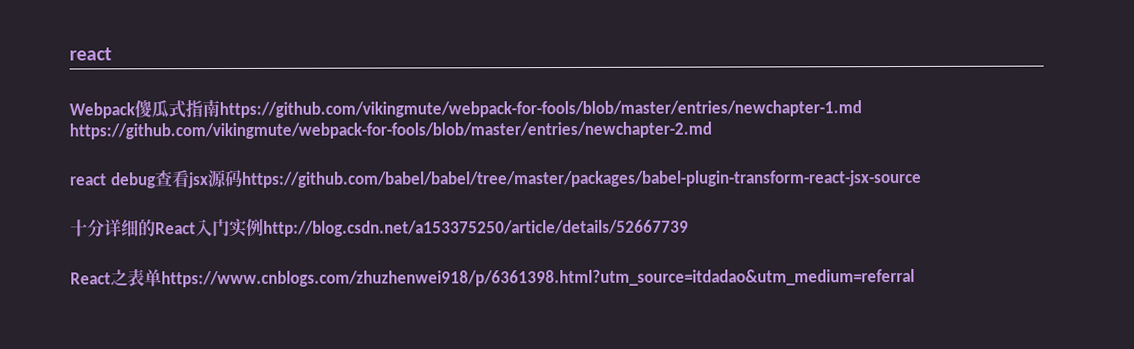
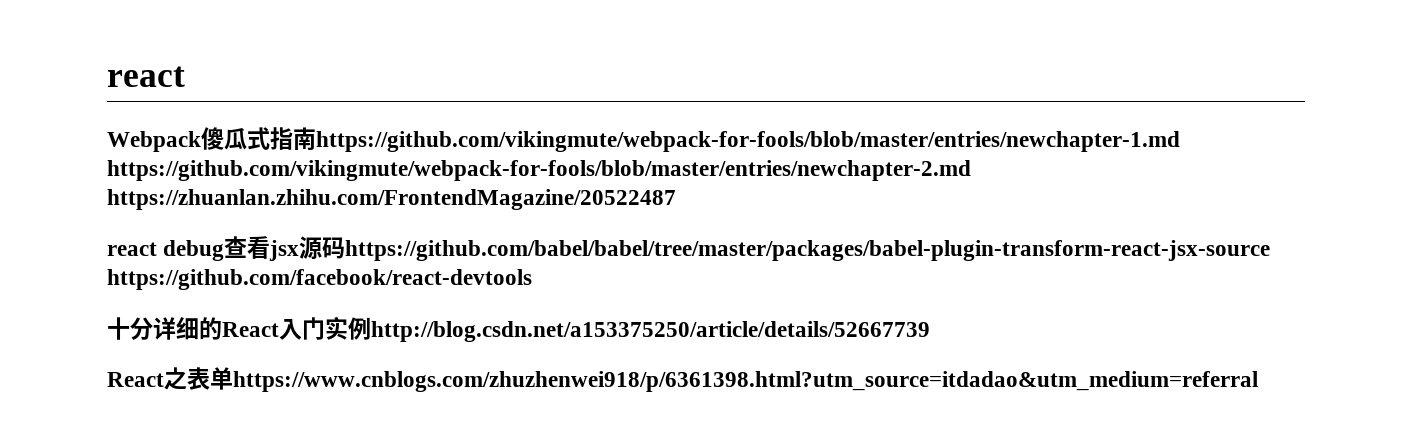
- Webpack傻瓜式指南https://github.com/vikingmute/webpack-for-fools/blob/master/entries/newchapter-1.md https://github.com/vikingmute/webpack-for-fools/blob/master/entries/newchapter-2.md
+ Webpack傻瓜式指南https://github.com/vikingmute/webpack-for-fools/blob/master/entries/newchapter-1.md https://github.com/vikingmute/webpack-for-fools/blob/master/entries/newchapter-2.md https://zhuanlan.zhihu.com/FrontendMagazine/20522487
- react debug查看jsx源码https://github.com/babel/babel/tree/master/packages/babel-plugin-transform-react-jsx-source
+ react debug查看jsx源码https://github.com/babel/babel/tree/master/packages/babel-plugin-transform-react-jsx-source https://github.com/facebook/react-devtools

